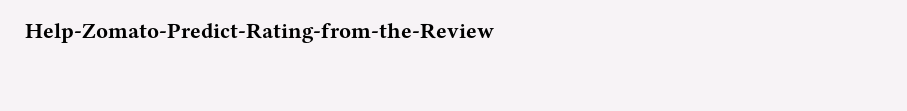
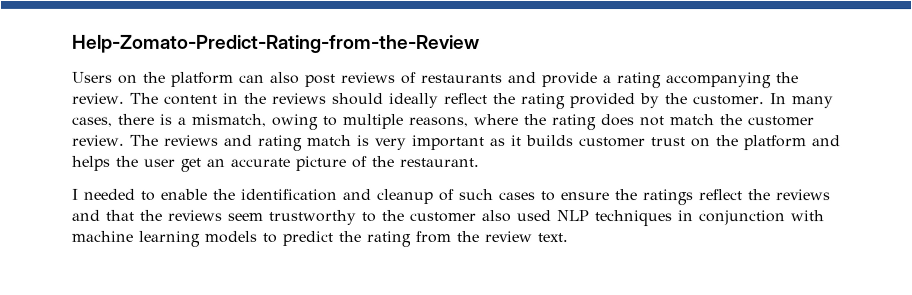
+ Users on the platform can also post reviews of restaurants and provide a rating accompanying the review. The content in the reviews should ideally reflect the rating provided by the customer. In many cases, there is a mismatch, owing to multiple reasons, where the rating does not match the customer review. The reviews and rating match is very important as it builds customer trust on the platform and helps the user get an accurate picture of the restaurant.
+ I needed to enable the identification and cleanup of such cases to ensure the ratings reflect the reviews and that the reviews seem trustworthy to the customer also used NLP techniques in conjunction with machine learning models to predict the rating from the review text.

